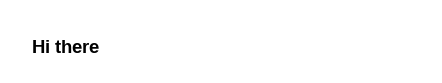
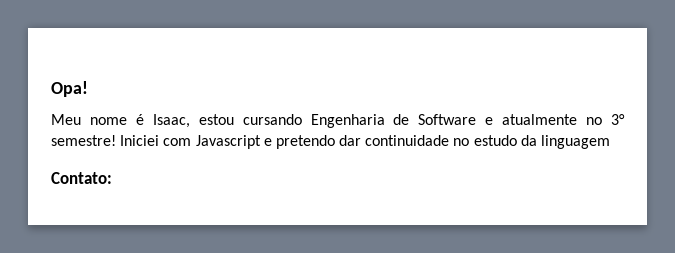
- Hi there
+ Opa!
+ Meu nome é Isaac, estou cursando Engenharia de Software e atualmente no 3° semestre! Iniciei com Javascript e pretendo dar continuidade no estudo da linguagem
+ Contato:

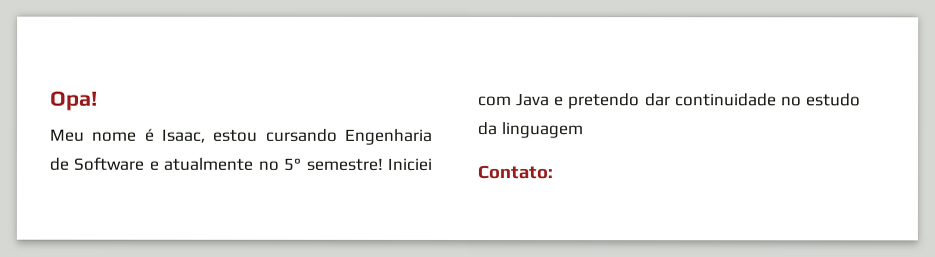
- Meu nome é Isaac, estou cursando Engenharia de Software e atualmente no 3° semestre!
+ Meu nome é Isaac, estou cursando Engenharia de Software e atualmente no 5° semestre!
- Iniciei com Javascript e pretendo dar continuidade no estudo da linguagem
+ Iniciei com Java e pretendo dar continuidade no estudo da linguagem

